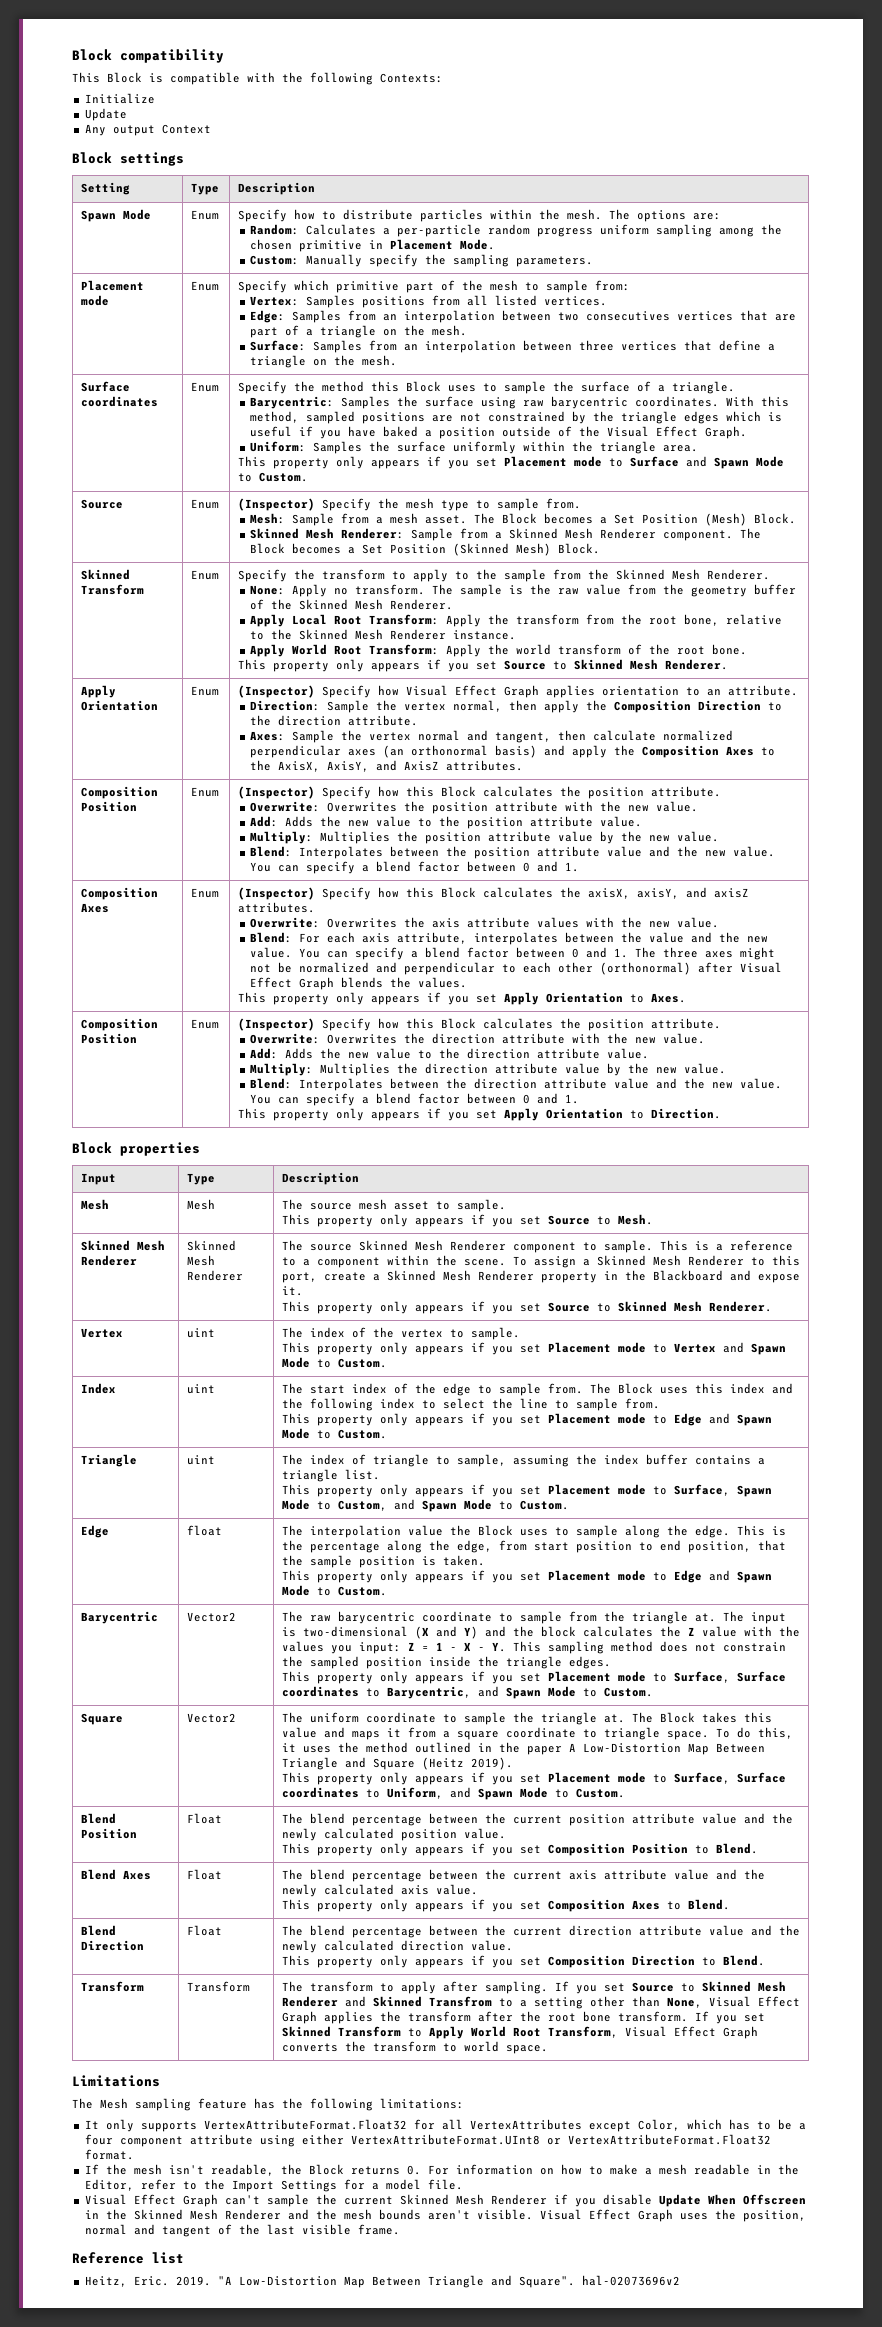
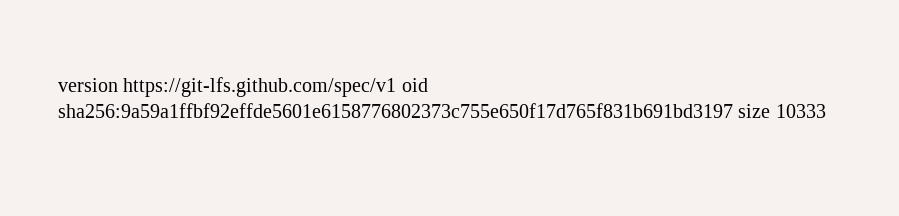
- Block compatibility
- This Block is compatible with the following Contexts:
- Initialize
- Update
- Any output Context
- Block settings
- Setting | Type | Description
- Spawn Mode | Enum | Specify how to distribute particles within the mesh. The options are:
- Random: Calculates a per-particle random progress uniform sampling among the chosen primitive in Placement Mode.
- Custom: Manually specify the sampling parameters.
- Placement mode | Enum | Specify which primitive part of the mesh to sample from:
- Vertex: Samples positions from all listed vertices.
- Edge: Samples from an interpolation between two consecutives vertices that are part of a triangle on the mesh.
- Surface: Samples from an interpolation between three vertices that define a triangle on the mesh.
- Surface coordinates | Enum | Specify the method this Block uses to sample the surface of a triangle.
- Barycentric: Samples the surface using raw barycentric coordinates. With this method, sampled positions are not constrained by the triangle edges which is useful if you have baked a position outside of the Visual Effect Graph.
- Uniform: Samples the surface uniformly within the triangle area.
- This property only appears if you set Placement mode to Surface and Spawn Mode to Custom.
- Source | Enum | (Inspector) Specify the mesh type to sample from.
- Mesh: Sample from a mesh asset. The Block becomes a Set Position (Mesh) Block.
- Skinned Mesh Renderer: Sample from a Skinned Mesh Renderer component. The Block becomes a Set Position (Skinned Mesh) Block.
- Skinned Transform | Enum | Specify the transform to apply to the sample from the Skinned Mesh Renderer.
- None: Apply no transform. The sample is the raw value from the geometry buffer of the Skinned Mesh Renderer.
- Apply Local Root Transform: Apply the transform from the root bone, relative to the Skinned Mesh Renderer instance.
- Apply World Root Transform: Apply the world transform of the root bone.
- This property only appears if you set Source to Skinned Mesh Renderer.
- Apply Orientation | Enum | (Inspector) Specify how Visual Effect Graph applies orientation to an attribute.
- Direction: Sample the vertex normal, then apply the Composition Direction to the direction attribute.
- Axes: Sample the vertex normal and tangent, then calculate normalized perpendicular axes (an orthonormal basis) and apply the Composition Axes to the AxisX, AxisY, and AxisZ attributes.
- Composition Position | Enum | (Inspector) Specify how this Block calculates the position attribute.
- Overwrite: Overwrites the position attribute with the new value.
- Add: Adds the new value to the position attribute value.
- Multiply: Multiplies the position attribute value by the new value.
- Blend: Interpolates between the position attribute value and the new value. You can specify a blend factor between 0 and 1.
- Composition Axes | Enum | (Inspector) Specify how this Block calculates the axisX, axisY, and axisZ attributes.
- Overwrite: Overwrites the axis attribute values with the new value.
- Blend: For each axis attribute, interpolates between the value and the new value. You can specify a blend factor between 0 and 1. The three axes might not be normalized and perpendicular to each other (orthonormal) after Visual Effect Graph blends the values.
- This property only appears if you set Apply Orientation to Axes.
- Composition Position | Enum | (Inspector) Specify how this Block calculates the position attribute.
- Overwrite: Overwrites the direction attribute with the new value.
- Add: Adds the new value to the direction attribute value.
- Multiply: Multiplies the direction attribute value by the new value.
- Blend: Interpolates between the direction attribute value and the new value. You can specify a blend factor between 0 and 1.
- This property only appears if you set Apply Orientation to Direction.
- Block properties
- Input | Type | Description
- Mesh | Mesh | The source mesh asset to sample.
- This property only appears if you set Source to Mesh.
- Skinned Mesh Renderer | Skinned Mesh Renderer | The source Skinned Mesh Renderer component to sample. This is a reference to a component within the scene. To assign a Skinned Mesh Renderer to this port, create a Skinned Mesh Renderer property in the Blackboard and expose it.
- This property only appears if you set Source to Skinned Mesh Renderer.
- Vertex | uint | The index of the vertex to sample.
- This property only appears if you set Placement mode to Vertex and Spawn Mode to Custom.
- Index | uint | The start index of the edge to sample from. The Block uses this index and the following index to select the line to sample from.
- This property only appears if you set Placement mode to Edge and Spawn Mode to Custom.
- Triangle | uint | The index of triangle to sample, assuming the index buffer contains a triangle list.
- This property only appears if you set Placement mode to Surface, Spawn Mode to Custom, and Spawn Mode to Custom.
- Edge | float | The interpolation value the Block uses to sample along the edge. This is the percentage along the edge, from start position to end position, that the sample position is taken.
- This property only appears if you set Placement mode to Edge and Spawn Mode to Custom.
- Barycentric | Vector2 | The raw barycentric coordinate to sample from the triangle at. The input is two-dimensional (X and Y) and the block calculates the Z value with the values you input: Z = 1 - X - Y. This sampling method does not constrain the sampled position inside the triangle edges.
- This property only appears if you set Placement mode to Surface, Surface coordinates to Barycentric, and Spawn Mode to Custom.
- Square | Vector2 | The uniform coordinate to sample the triangle at. The Block takes this value and maps it from a square coordinate to triangle space. To do this, it uses the method outlined in the paper A Low-Distortion Map Between Triangle and Square (Heitz 2019).
- This property only appears if you set Placement mode to Surface, Surface coordinates to Uniform, and Spawn Mode to Custom.
- Blend Position | Float | The blend percentage between the current position attribute value and the newly calculated position value.
- This property only appears if you set Composition Position to Blend.
- Blend Axes | Float | The blend percentage between the current axis attribute value and the newly calculated axis value.
- This property only appears if you set Composition Axes to Blend.
- Blend Direction | Float | The blend percentage between the current direction attribute value and the newly calculated direction value.
- This property only appears if you set Composition Direction to Blend.
- Transform | Transform | The transform to apply after sampling. If you set Source to Skinned Mesh Renderer and Skinned Transfrom to a setting other than None, Visual Effect Graph applies the transform after the root bone transform. If you set Skinned Transform to Apply World Root Transform, Visual Effect Graph converts the transform to world space.
- Limitations
- The Mesh sampling feature has the following limitations:
- It only supports VertexAttributeFormat.Float32 for all VertexAttributes except Color, which has to be a four component attribute using either VertexAttributeFormat.UInt8 or VertexAttributeFormat.Float32 format.
- If the mesh isn't readable, the Block returns 0. For information on how to make a mesh readable in the Editor, refer to the Import Settings for a model file.
- Visual Effect Graph can't sample the current Skinned Mesh Renderer if you disable Update When Offscreen in the Skinned Mesh Renderer and the mesh bounds aren't visible. Visual Effect Graph uses the position, normal and tangent of the last visible frame.
- Reference list
- Heitz, Eric. 2019. "A Low-Distortion Map Between Triangle and Square". hal-02073696v2
+ version https://git-lfs.github.com/spec/v1 oid sha256:9a59a1ffbf92effde5601e6158776802373c755e650f17d765f831b691bd3197 size 10333

